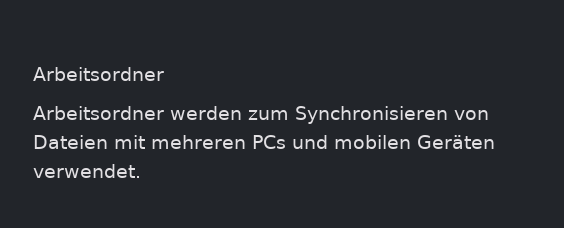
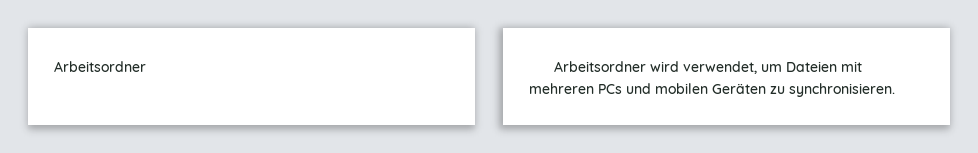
- Arbeitsordner werden zum Synchronisieren von Dateien mit mehreren PCs und mobilen Geräten verwendet.
+ Arbeitsordner wird verwendet, um Dateien mit mehreren PCs und mobilen Geräten zu synchronisieren.

